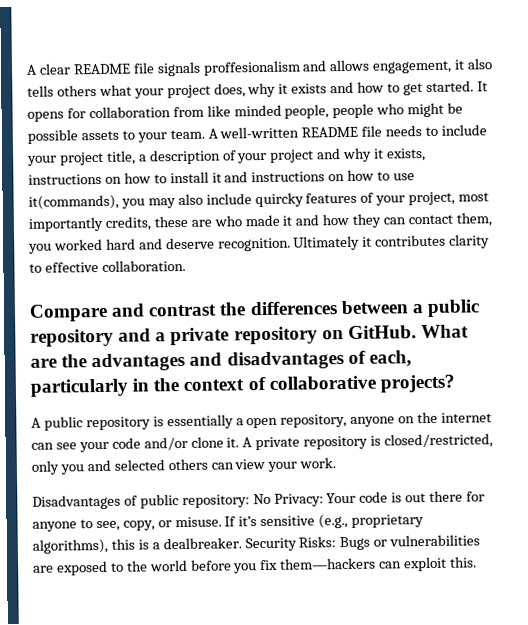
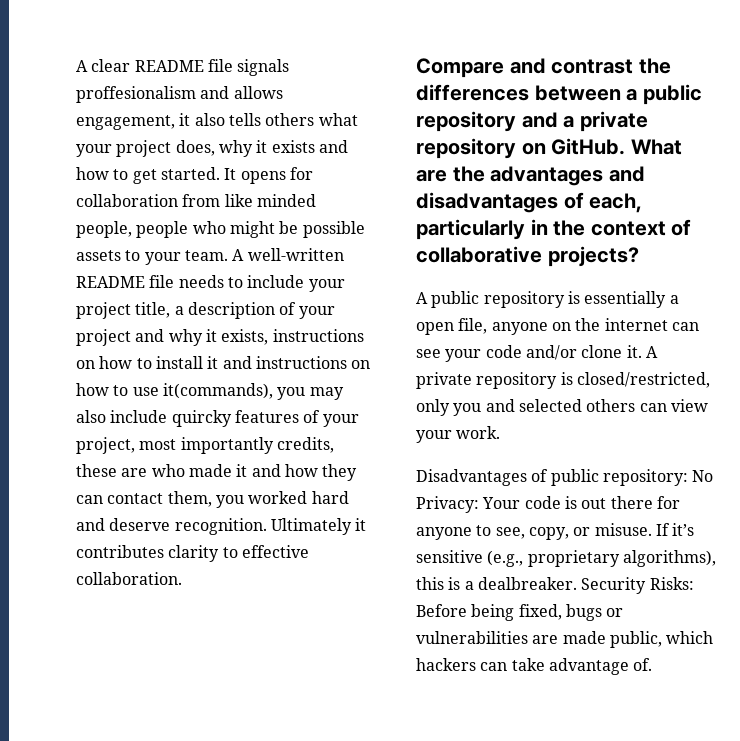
- A public repository is essentially a open repository, anyone on the internet can see your code and/or clone it.
+ A public repository is essentially a open file, anyone on the internet can see your code and/or clone it.
- Security Risks: Bugs or vulnerabilities are exposed to the world before you fix them—hackers can exploit this.
+ Security Risks: Before being fixed, bugs or vulnerabilities are made public, which hackers can take advantage of.

